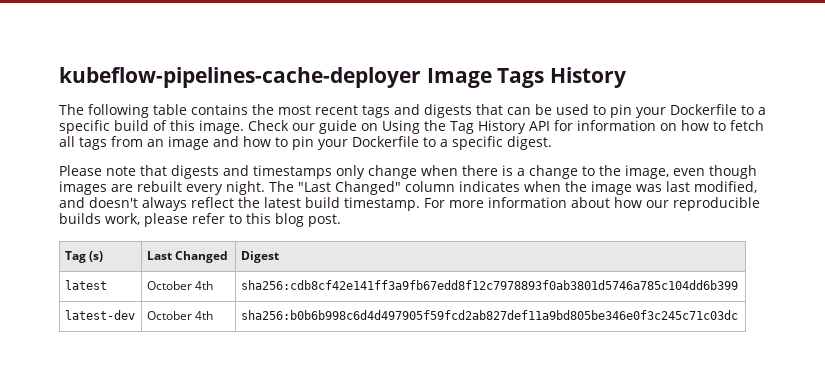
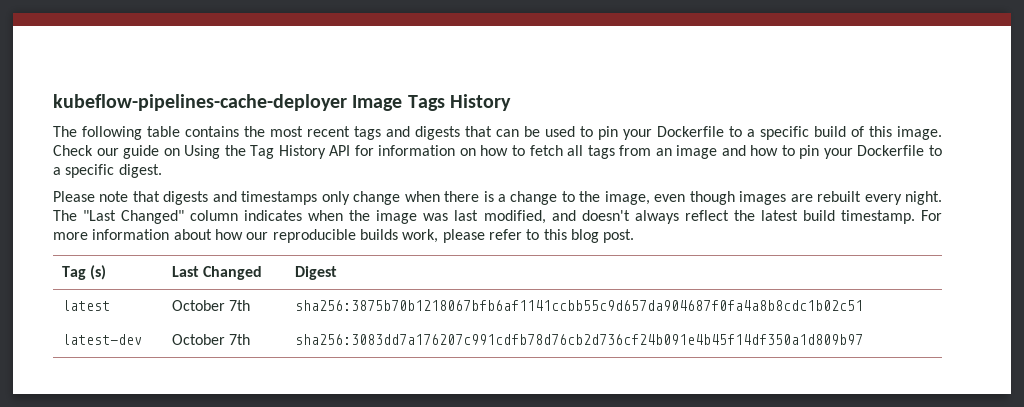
- latest | October 4th | sha256:cdb8cf42e141ff3a9fb67edd8f12c7978893f0ab3801d5746a785c104dd6b399
+ latest | October 7th | sha256:3875b70b1218067bfb6af1141ccbb55c9d657da904687f0fa4a8b8cdc1b02c51
- latest-dev | October 4th | sha256:b0b6b998c6d4d497905f59fcd2ab827def11a9bd805be346e0f3c245c71c03dc
+ latest-dev | October 7th | sha256:3083dd7a176207c991cdfb78d76cb2d736cf24b091e4b45f14df350a1d809b97

